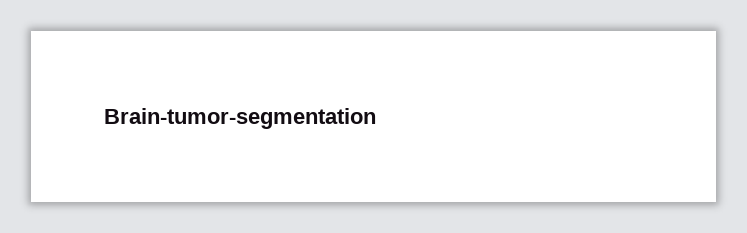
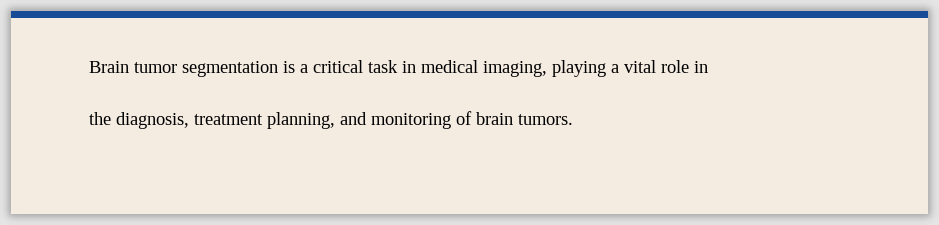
- Brain-tumor-segmentation
+ Brain tumor segmentation is a critical task in medical imaging, playing a vital role in
+ the diagnosis, treatment planning, and monitoring of brain tumors.

